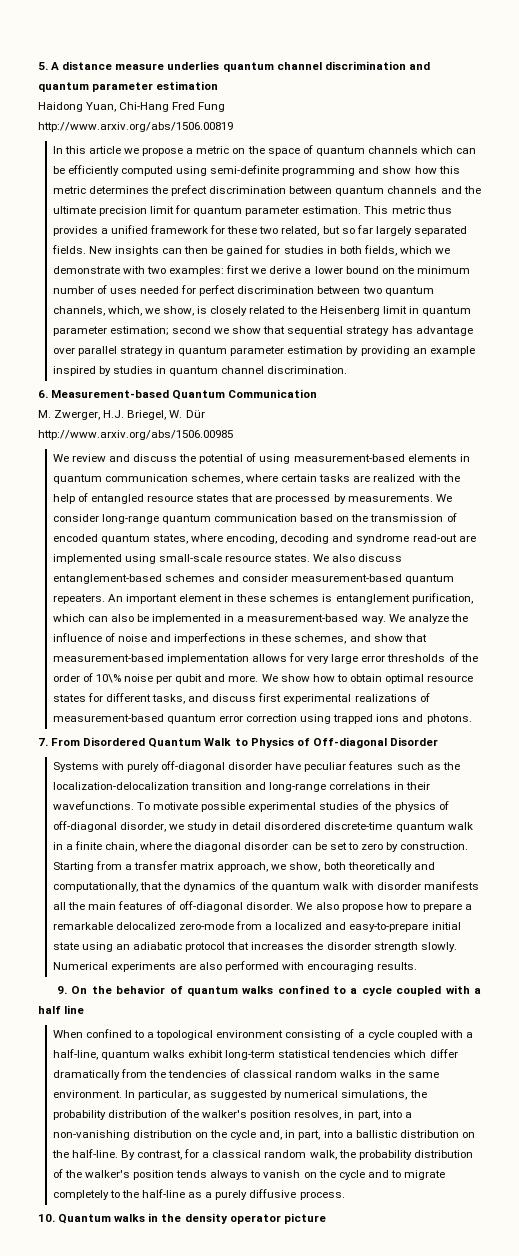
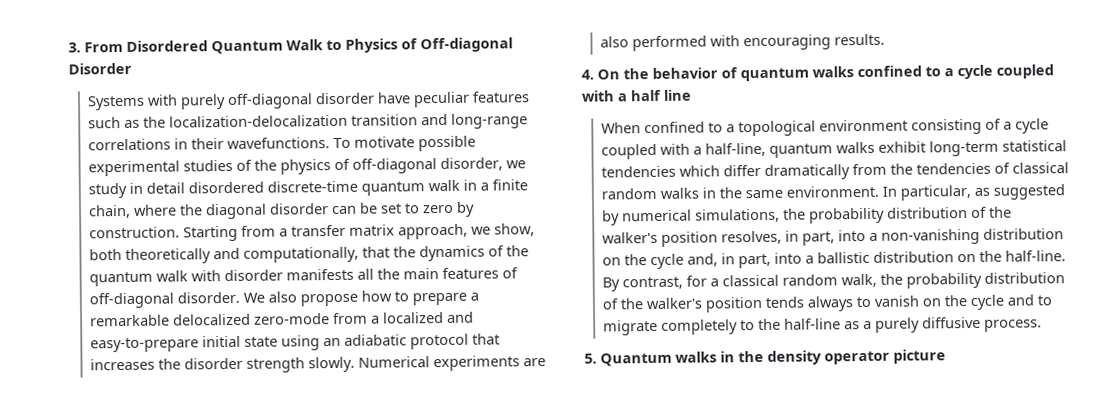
- 5. A distance measure underlies quantum channel discrimination and quantum parameter estimation
- Haidong Yuan, Chi-Hang Fred Fung
- http://www.arxiv.org/abs/1506.00819
- In this article we propose a metric on the space of quantum channels which can be efficiently computed using semi-definite programming and show how this metric determines the prefect discrimination between quantum channels and the ultimate precision limit for quantum parameter estimation. This metric thus provides a unified framework for these two related, but so far largely separated fields. New insights can then be gained for studies in both fields, which we demonstrate with two examples: first we derive a lower bound on the minimum number of uses needed for perfect discrimination between two quantum channels, which, we show, is closely related to the Heisenberg limit in quantum parameter estimation; second we show that sequential strategy has advantage over parallel strategy in quantum parameter estimation by providing an example inspired by studies in quantum channel discrimination.
- 6. Measurement-based Quantum Communication
- M. Zwerger, H.J. Briegel, W. Dür
- http://www.arxiv.org/abs/1506.00985
- We review and discuss the potential of using measurement-based elements in quantum communication schemes, where certain tasks are realized with the help of entangled resource states that are processed by measurements. We consider long-range quantum communication based on the transmission of encoded quantum states, where encoding, decoding and syndrome read-out are implemented using small-scale resource states. We also discuss entanglement-based schemes and consider measurement-based quantum repeaters. An important element in these schemes is entanglement purification, which can also be implemented in a measurement-based way. We analyze the influence of noise and imperfections in these schemes, and show that measurement-based implementation allows for very large error thresholds of the order of 10\% noise per qubit and more. We show how to obtain optimal resource states for different tasks, and discuss first experimental realizations of measurement-based quantum error correction using trapped ions and photons.
- 7. From Disordered Quantum Walk to Physics of Off-diagonal Disorder
+ 3. From Disordered Quantum Walk to Physics of Off-diagonal Disorder
- 9. On the behavior of quantum walks confined to a cycle coupled with a half line
+ 4. On the behavior of quantum walks confined to a cycle coupled with a half line
- 10. Quantum walks in the density operator picture
+ 5. Quantum walks in the density operator picture

